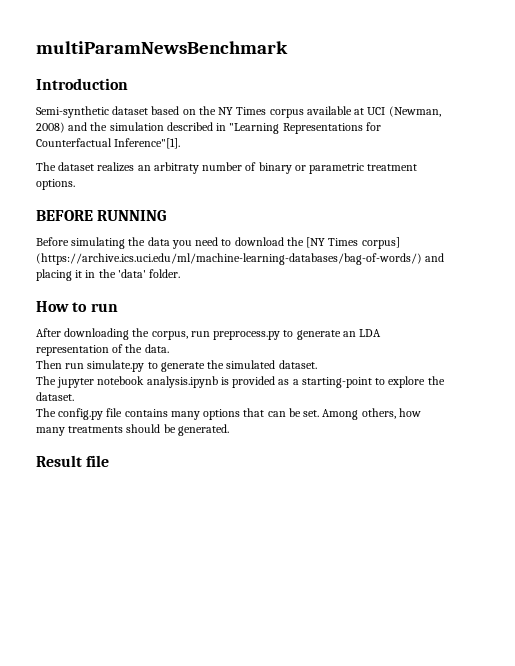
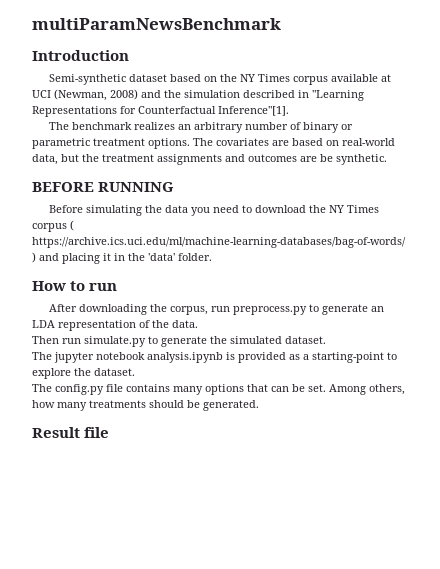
- The dataset realizes an arbitraty number of binary or parametric treatment options.
+ The benchmark realizes an arbitrary number of binary or parametric treatment options. The covariates are based on real-world data, but the treatment assignments and outcomes are be synthetic.
- Before simulating the data you need to download the [NY Times corpus] (https://archive.ics.uci.edu/ml/machine-learning-databases/bag-of-words/) and placing it in the 'data' folder.
+ Before simulating the data you need to download the NY Times corpus ( https://archive.ics.uci.edu/ml/machine-learning-databases/bag-of-words/ ) and placing it in the 'data' folder.

